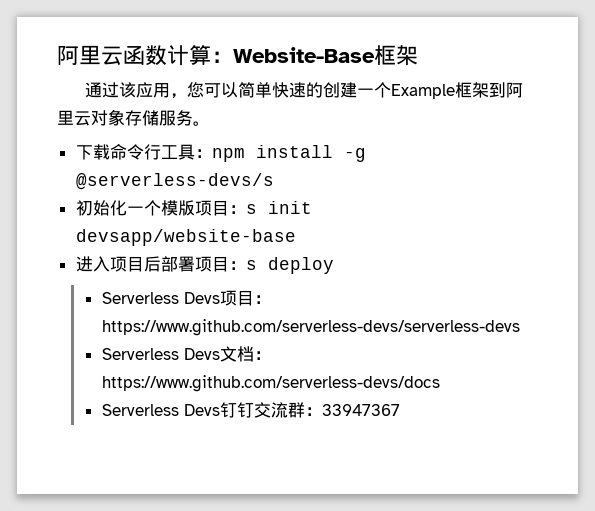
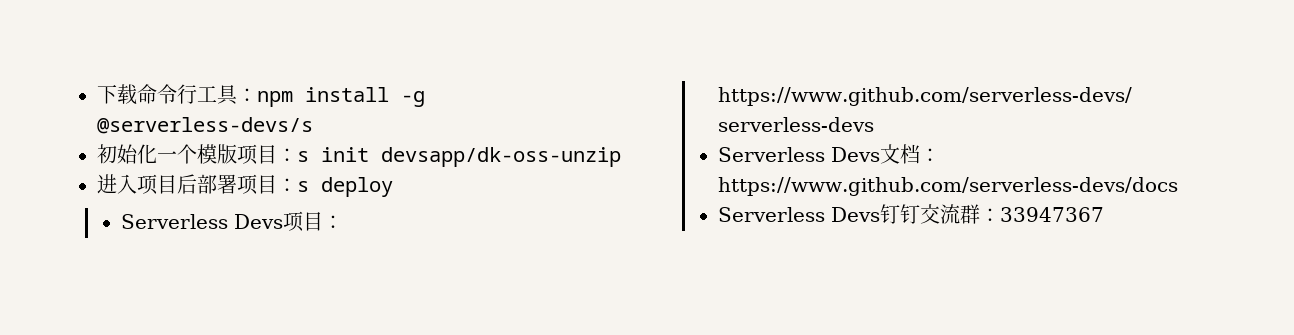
- 阿里云函数计算：Website-Base框架
- 通过该应用，您可以简单快速的创建一个Example框架到阿里云对象存储服务。
- 初始化一个模版项目：s init devsapp/website-base
+ 初始化一个模版项目：s init devsapp/dk-oss-unzip

